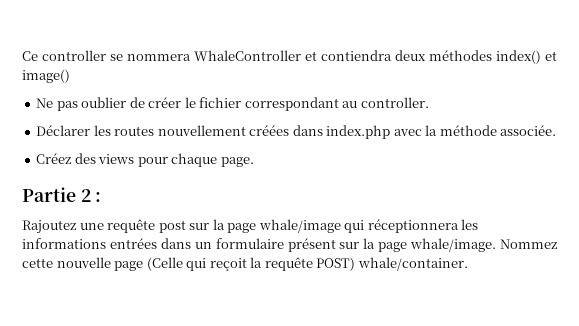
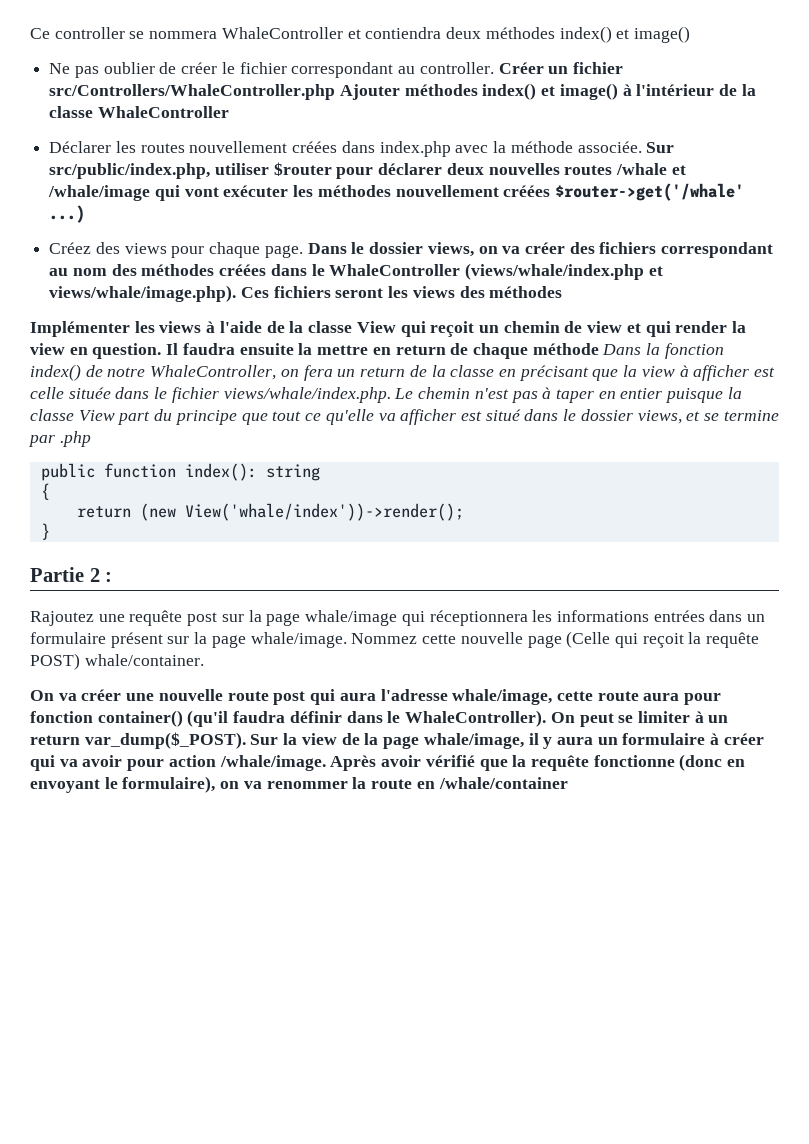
+ Créer un fichier src/Controllers/WhaleController.php Ajouter méthodes index() et image() à l'intérieur de la classe WhaleController
+ Sur src/public/index.php, utiliser $router pour déclarer deux nouvelles routes /whale et /whale/image qui vont exécuter les méthodes nouvellement créées $router->get('/whale' ...)
+ Dans le dossier views, on va créer des fichiers correspondant au nom des méthodes créées dans le WhaleController (views/whale/index.php et views/whale/image.php). Ces fichiers seront les views des méthodes
+ Implémenter les views à l'aide de la classe View qui reçoit un chemin de view et qui render la view en question. Il faudra ensuite la mettre en return de chaque méthode Dans la fonction index() de notre WhaleController, on fera un return de la classe en précisant que la view à afficher est celle située dans le fichier views/whale/index.php. Le chemin n'est pas à taper en entier puisque la classe View part du principe que tout ce qu'elle va afficher est situé dans le dossier views, et se termine par .php
+ public function index(): string
+ {
+ return (new View('whale/index'))->render();
+ }
+ On va créer une nouvelle route post qui aura l'adresse whale/image, cette route aura pour fonction container() (qu'il faudra définir dans le WhaleController). On peut se limiter à un return var_dump($_POST). Sur la view de la page whale/image, il y aura un formulaire à créer qui va avoir pour action /whale/image. Après avoir vérifié que la requête fonctionne (donc en envoyant le formulaire), on va renommer la route en /whale/container

